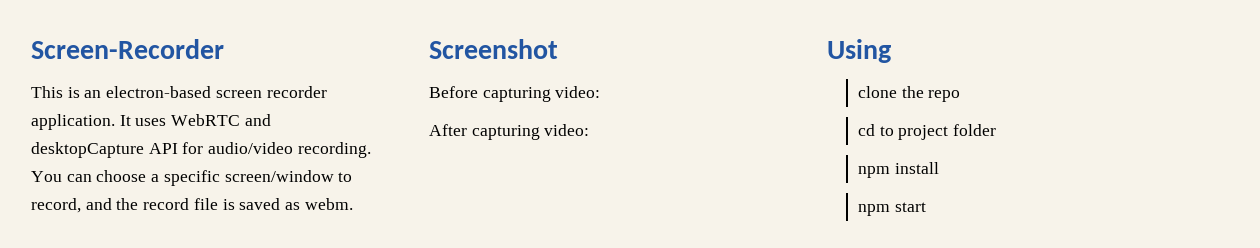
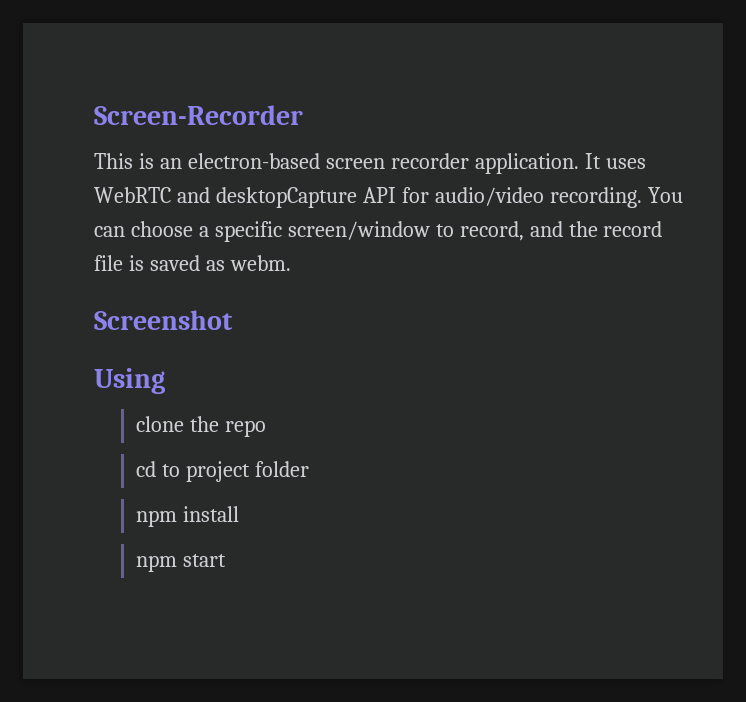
- Before capturing video:
- After capturing video:

